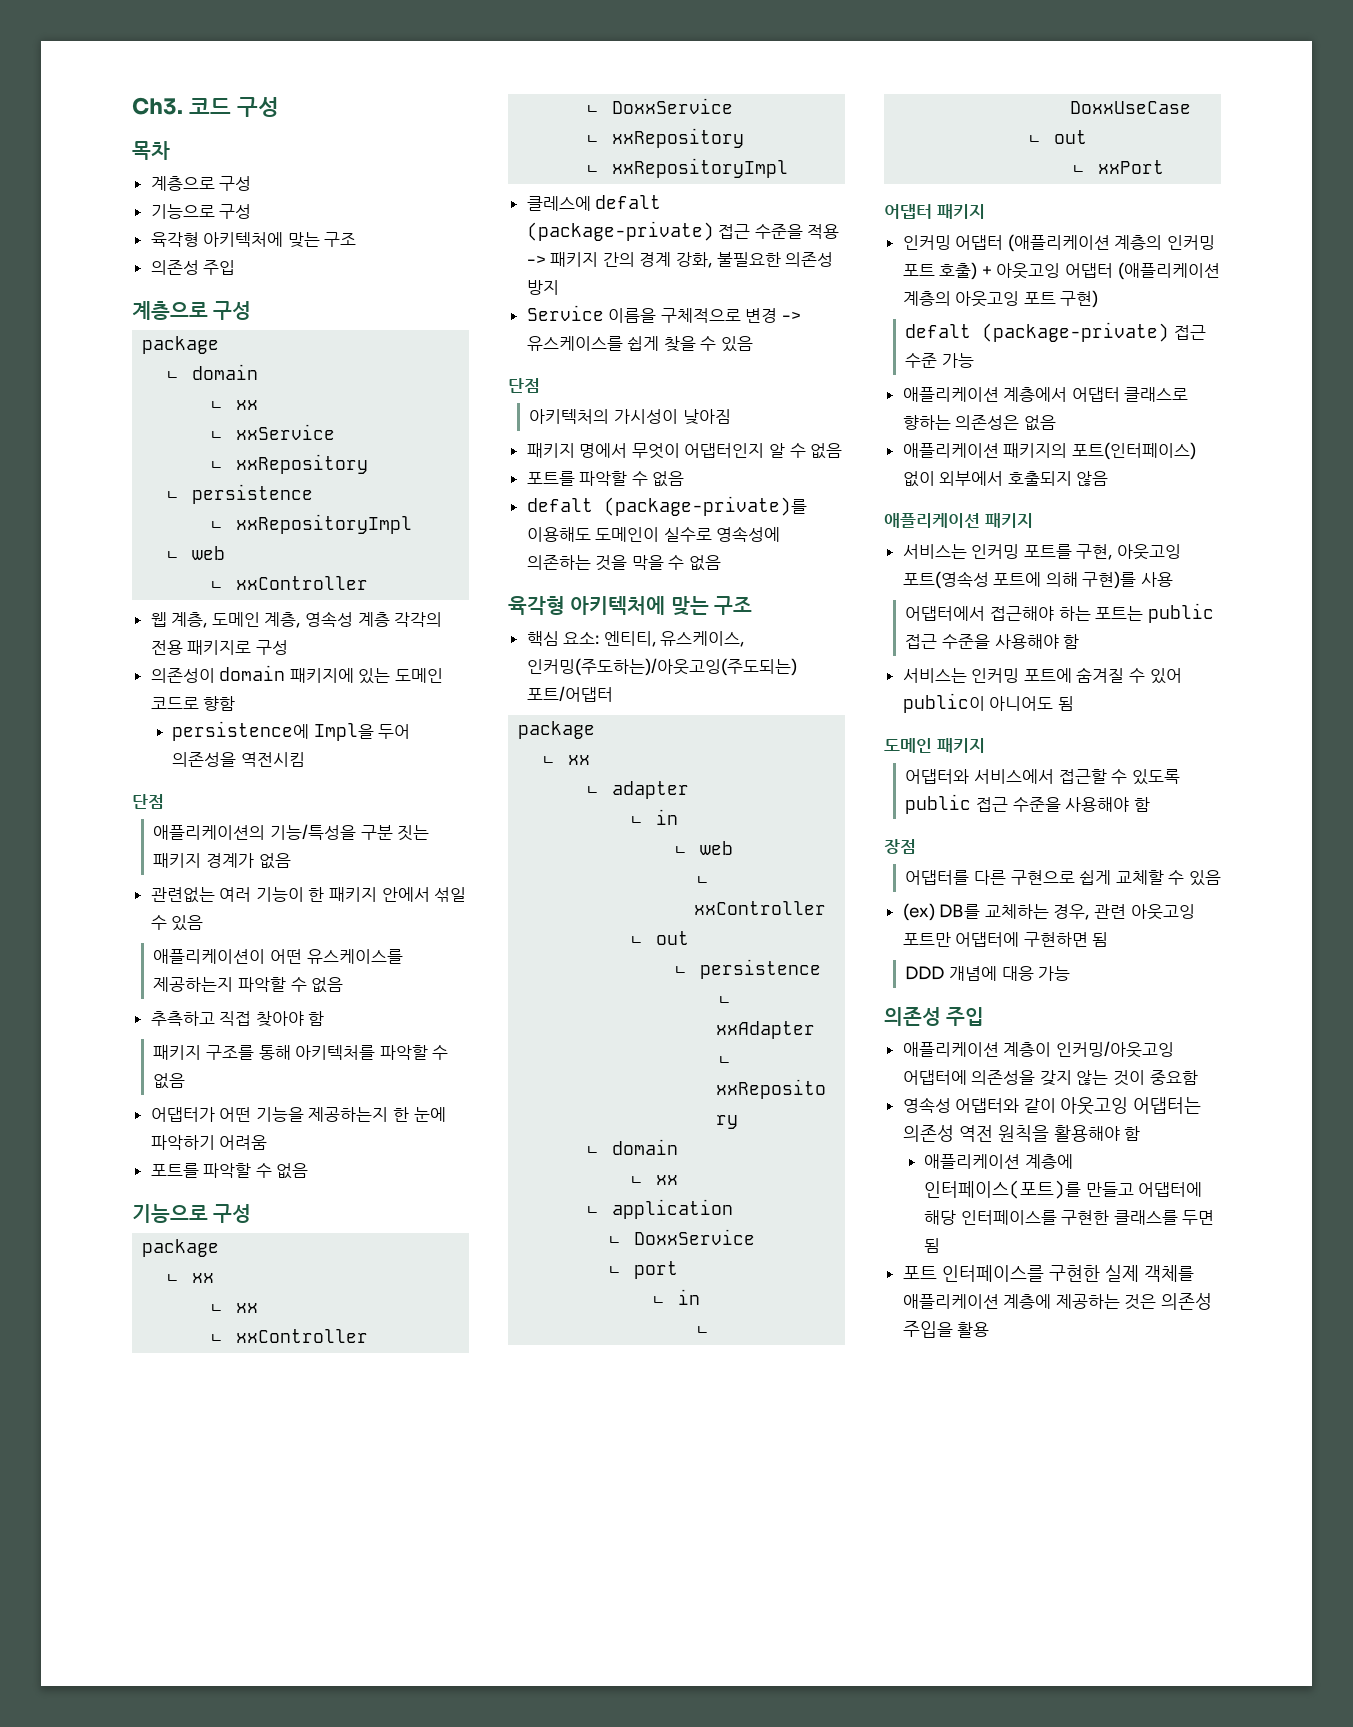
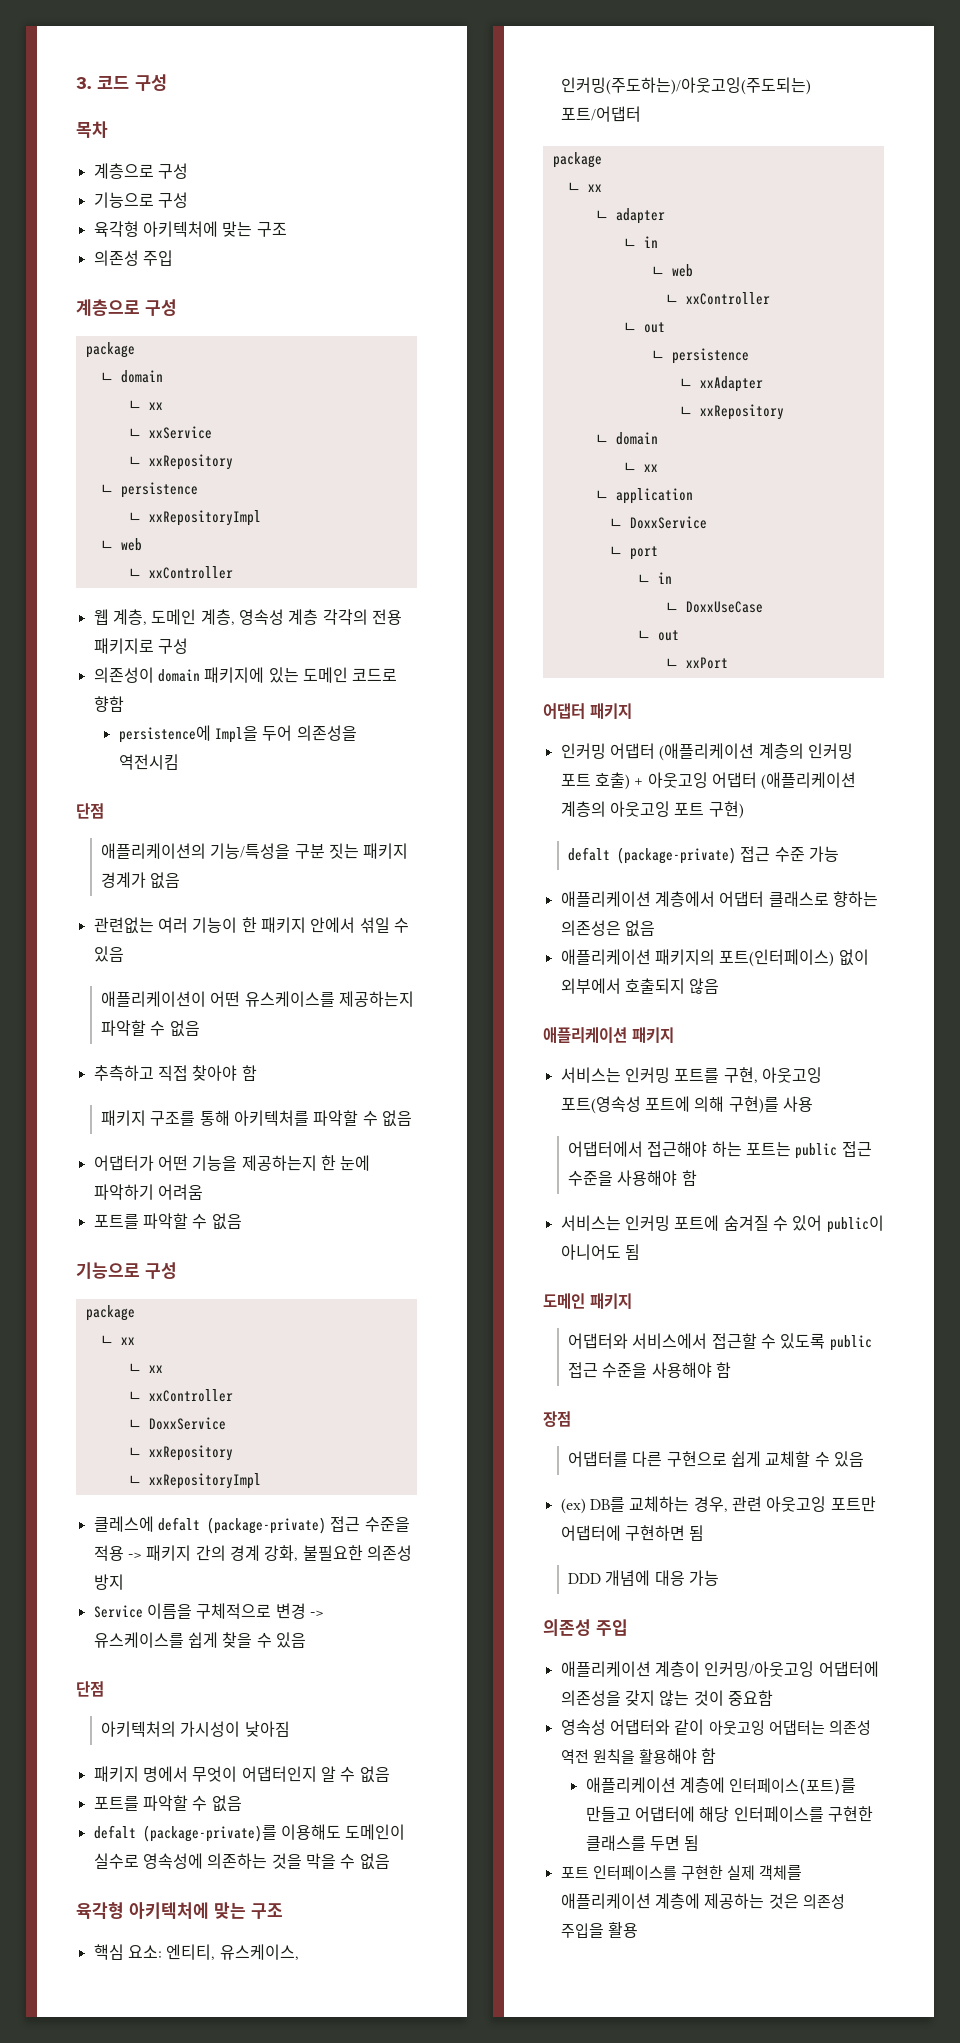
- Ch3. 코드 구성
+ 3. 코드 구성

